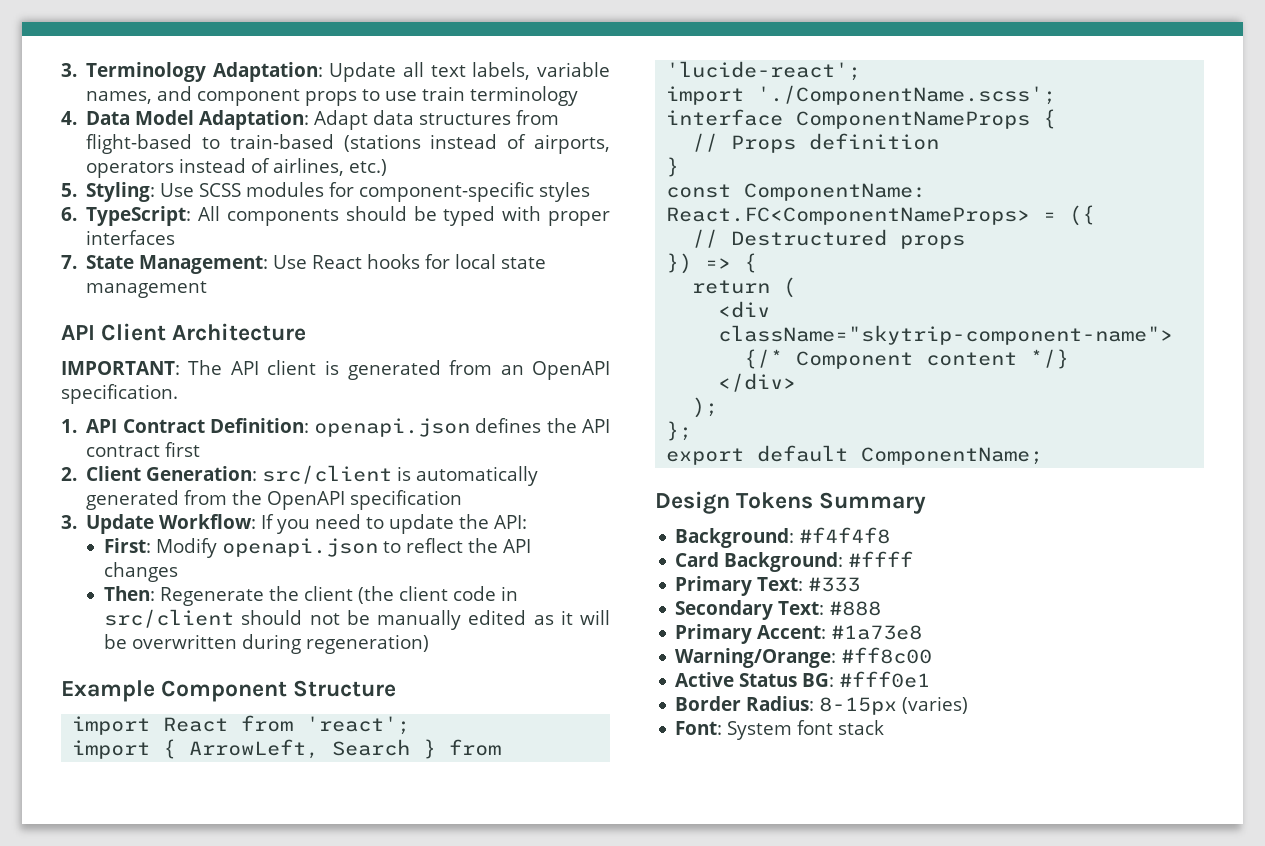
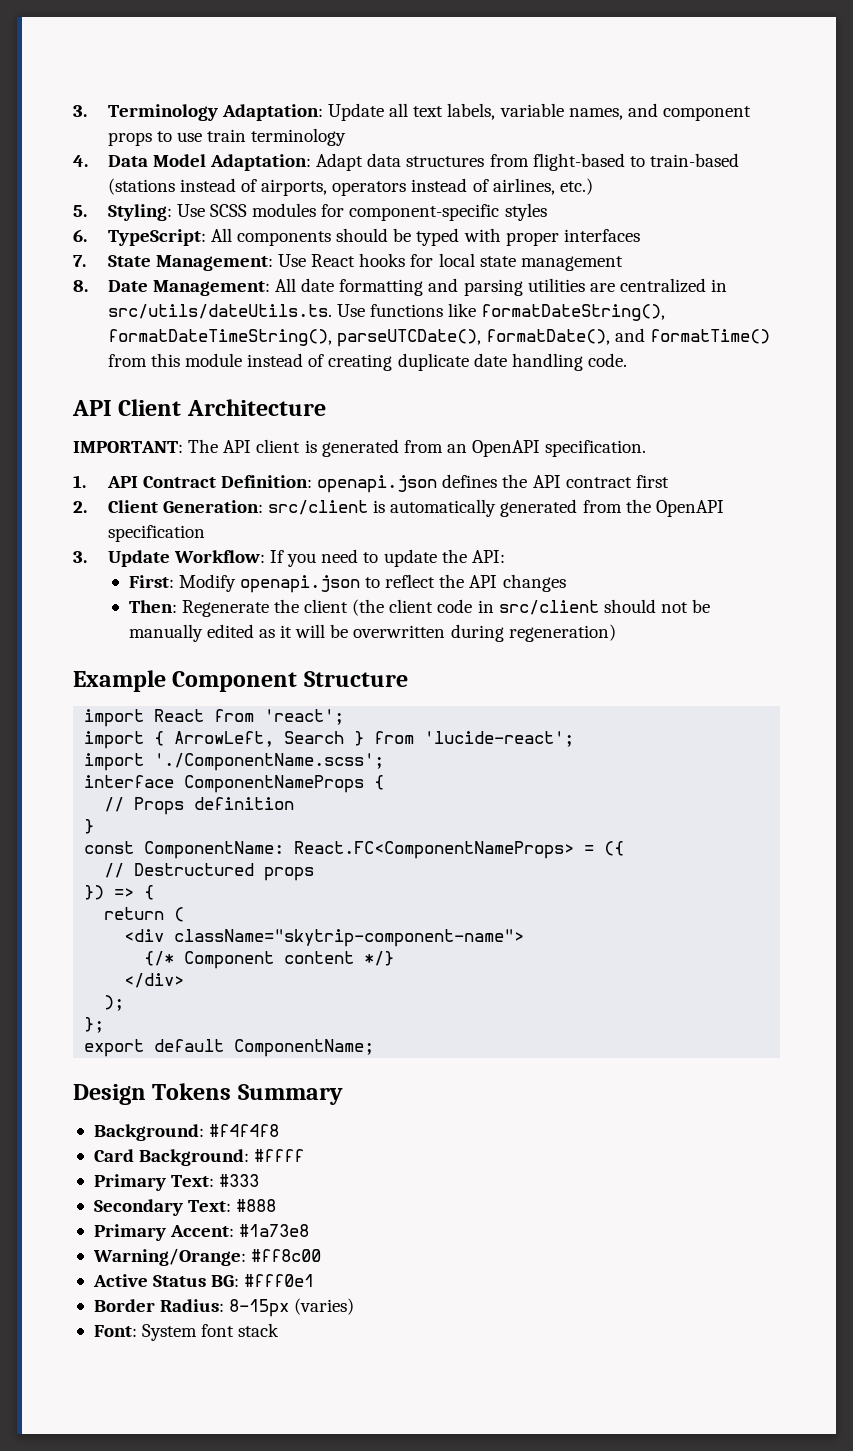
+ 8. Date Management: All date formatting and parsing utilities are centralized in src/utils/dateUtils.ts. Use functions like formatDateString(), formatDateTimeString(), parseUTCDate(), formatDate(), and formatTime() from this module instead of creating duplicate date handling code.

